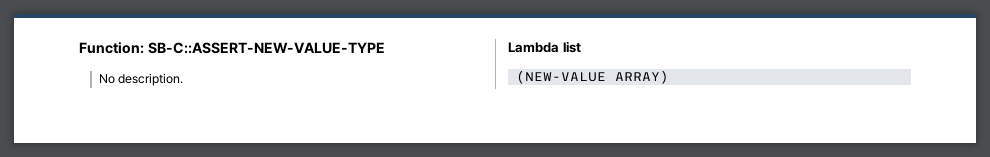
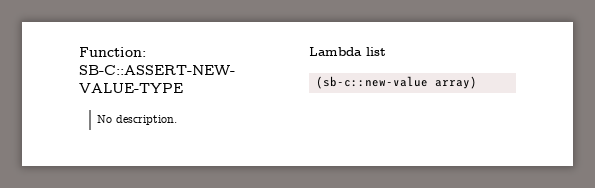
- (NEW-VALUE ARRAY)
+ (sb-c::new-value array)

